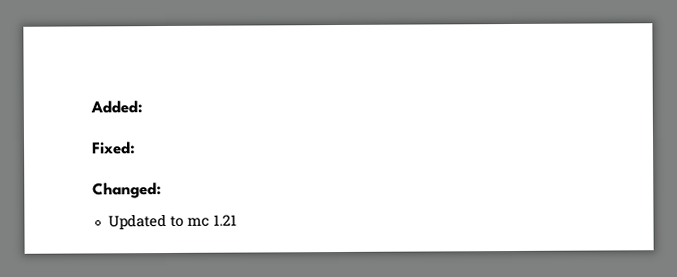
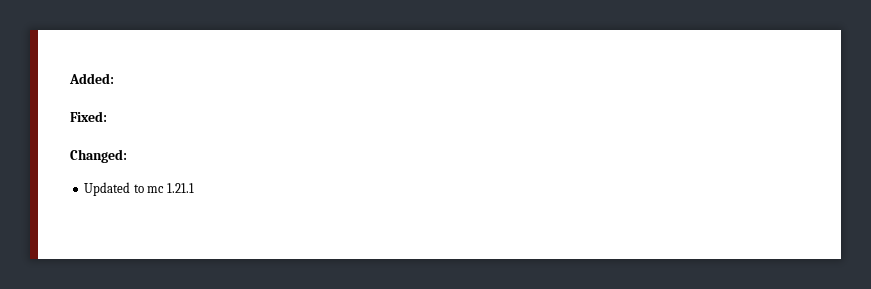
- Updated to mc 1.21
+ Updated to mc 1.21.1

